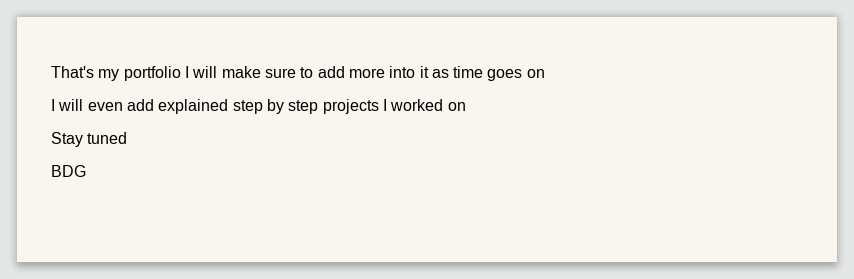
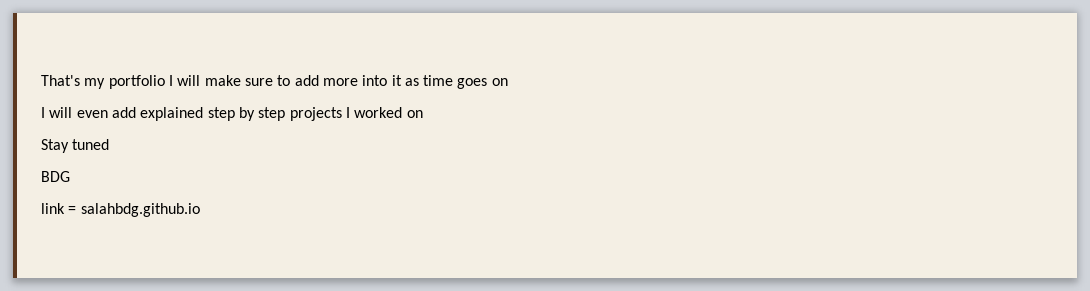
+ link = salahbdg.github.io

